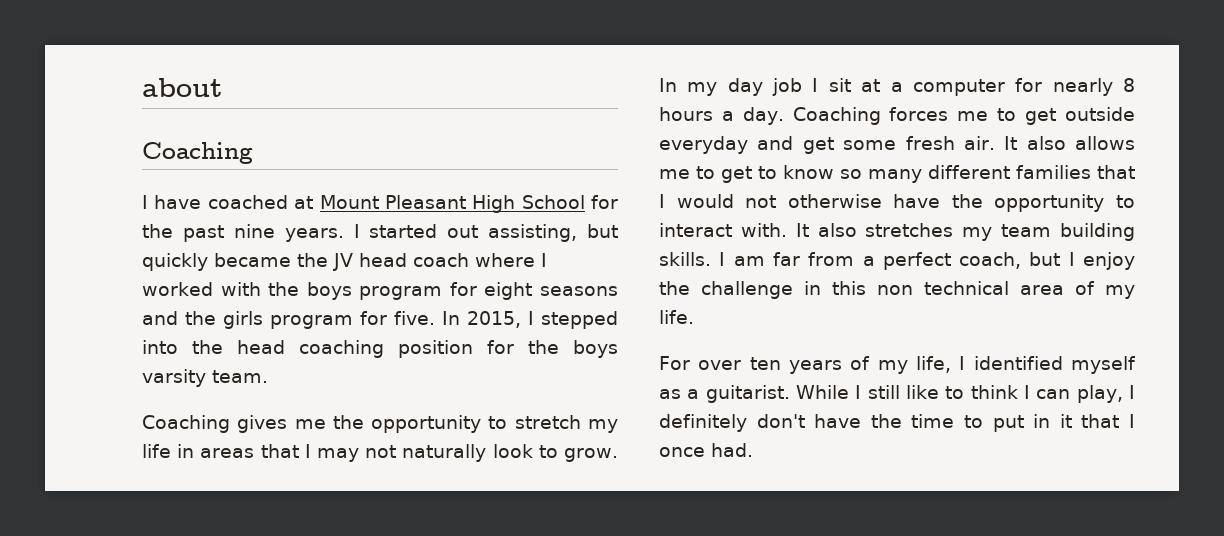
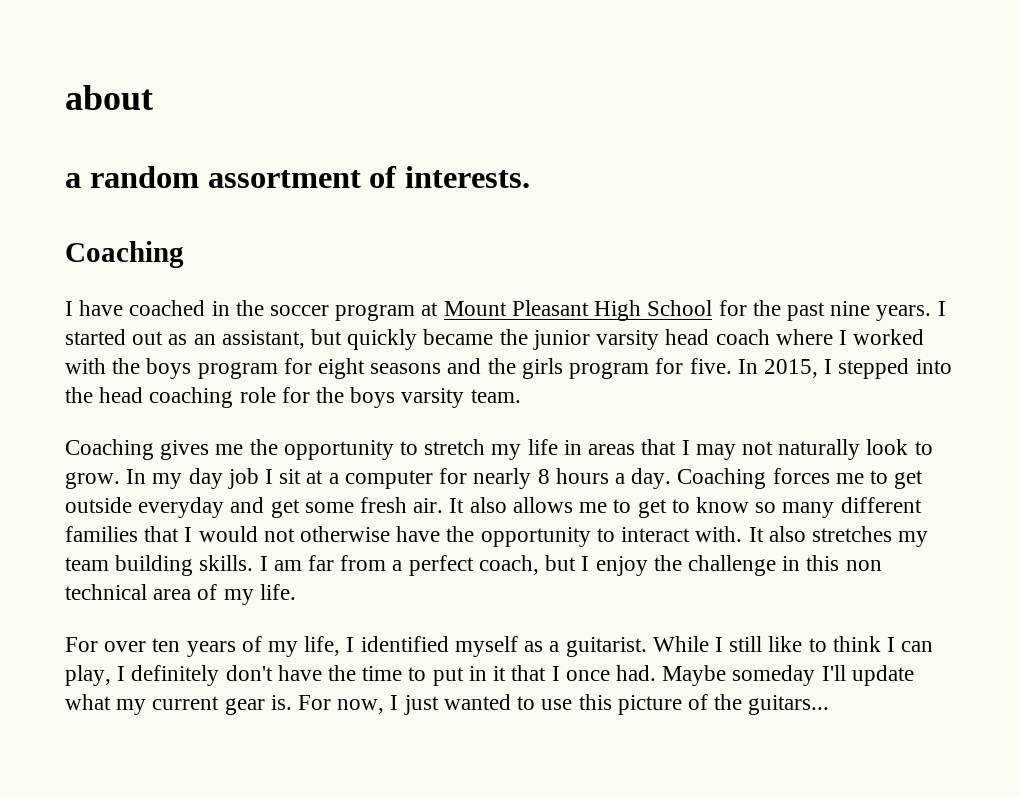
+ a random assortment of interests.
- I have coached at Mount Pleasant High School for the past nine years.
+ I have coached in the soccer program at Mount Pleasant High School for the past nine years.
- I started out assisting, but quickly became the JV head coach where I worked with the boys program for eight seasons and the girls program for five.
+ I started out as an assistant, but quickly became the junior varsity head coach where I worked with the boys program for eight seasons and the girls program for five.
- In 2015, I stepped into the head coaching position for the boys varsity team.
+ In 2015, I stepped into the head coaching role for the boys varsity team.
+ Maybe someday I'll update what my current gear is. For now, I just wanted to use this picture of the guitars...

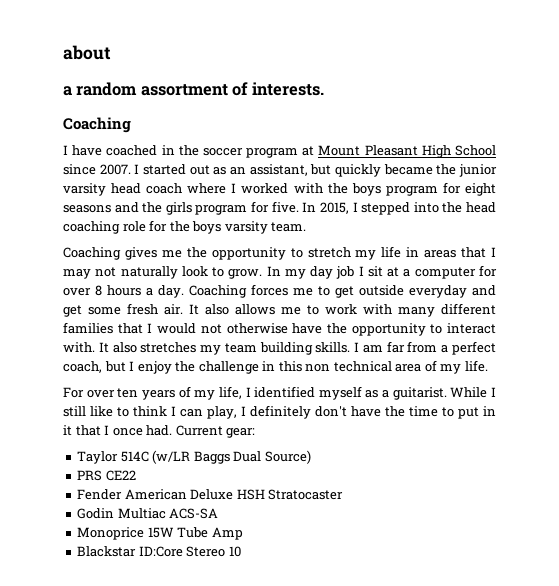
- I have coached in the soccer program at Mount Pleasant High School for the past nine years.
+ I have coached in the soccer program at Mount Pleasant High School since 2007.
- In my day job I sit at a computer for nearly 8 hours a day.
+ In my day job I sit at a computer for over 8 hours a day.
- It also allows me to get to know so many different families that I would not otherwise have the opportunity to interact with.
+ It also allows me to work with many different families that I would not otherwise have the opportunity to interact with.
- Maybe someday I'll update what my current gear is. For now, I just wanted to use this picture of the guitars...
+ Current gear:
+ Taylor 514C (w/LR Baggs Dual Source)
+ PRS CE22
+ Fender American Deluxe HSH Stratocaster
+ Godin Multiac ACS-SA
+ Monoprice 15W Tube Amp
+ Blackstar ID:Core Stereo 10

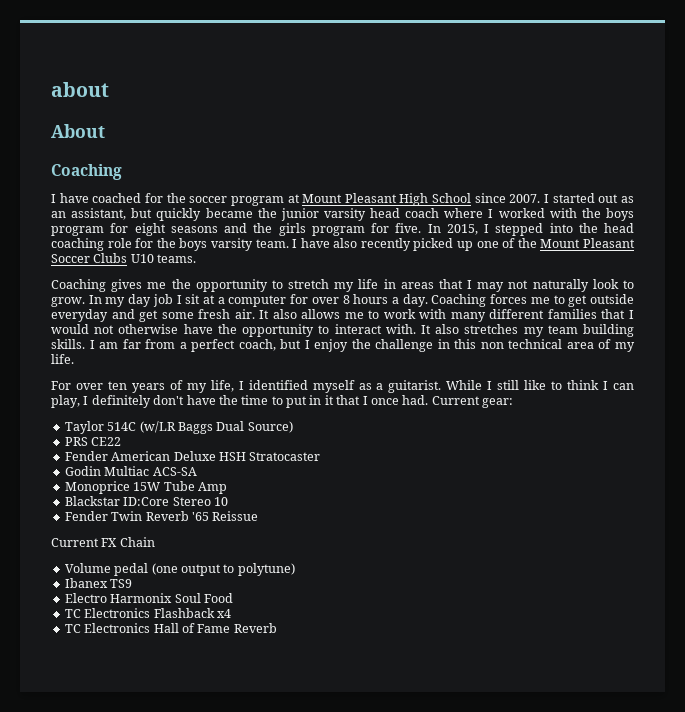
- a random assortment of interests.
+ About
- I have coached in the soccer program at Mount Pleasant High School since 2007.
+ I have coached for the soccer program at Mount Pleasant High School since 2007.
+ I have also recently picked up one of the Mount Pleasant Soccer Clubs U10 teams.
+ Fender Twin Reverb '65 Reissue
+ Current FX Chain
+ Volume pedal (one output to polytune)
+ Ibanex TS9
+ Electro Harmonix Soul Food
+ TC Electronics Flashback x4
+ TC Electronics Hall of Fame Reverb

